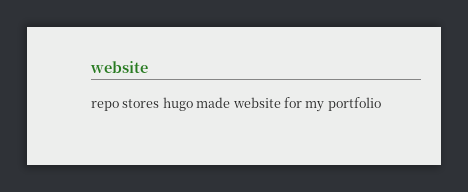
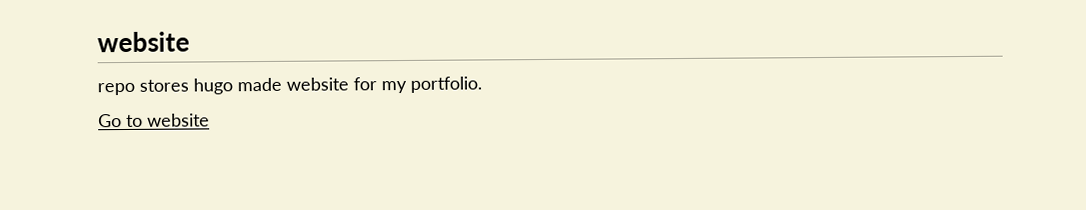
- repo stores hugo made website for my portfolio
+ repo stores hugo made website for my portfolio.
+ Go to website

